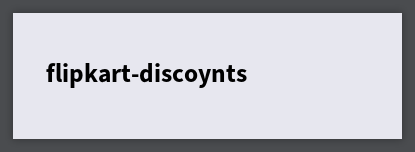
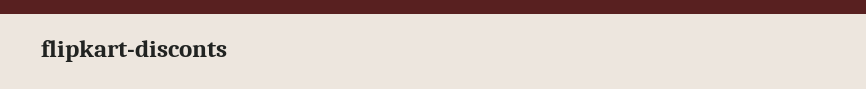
- flipkart-discoynts
+ flipkart-disconts

